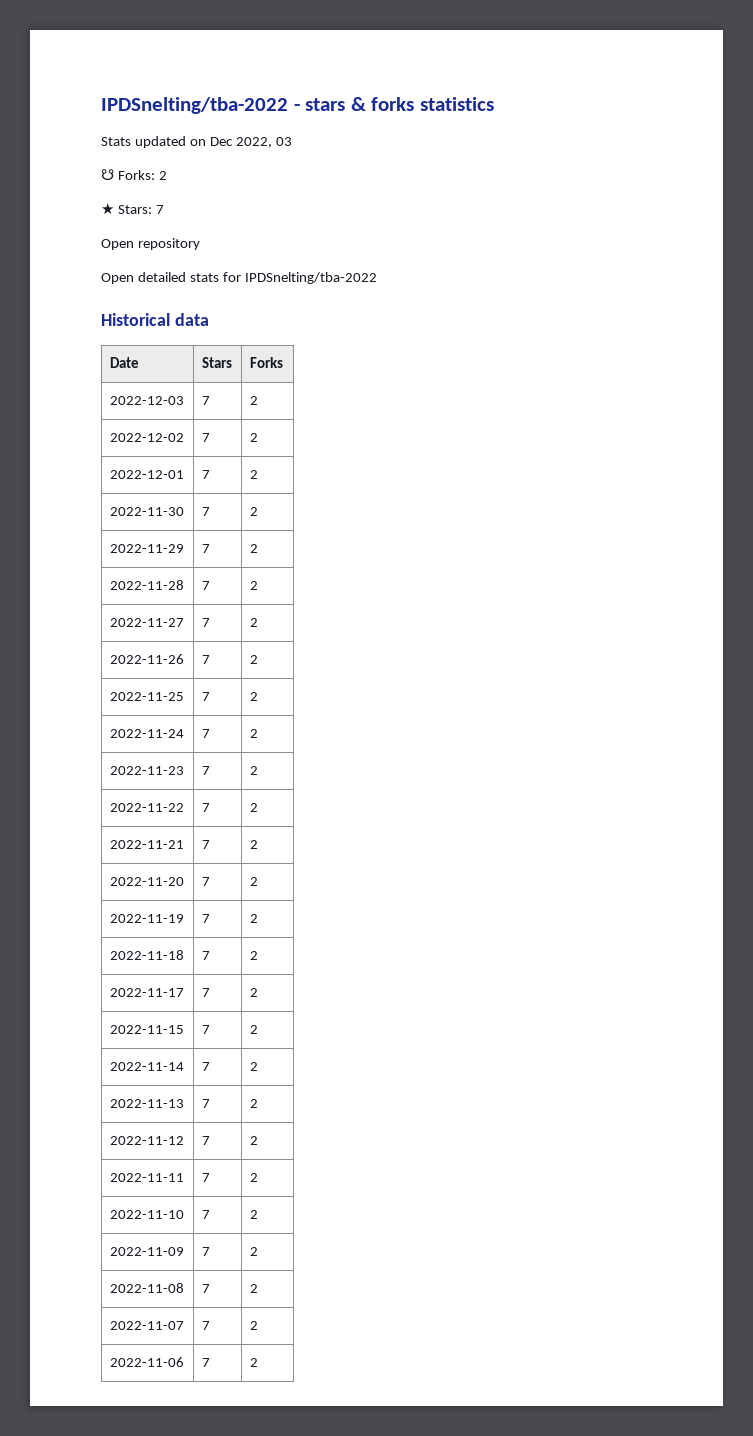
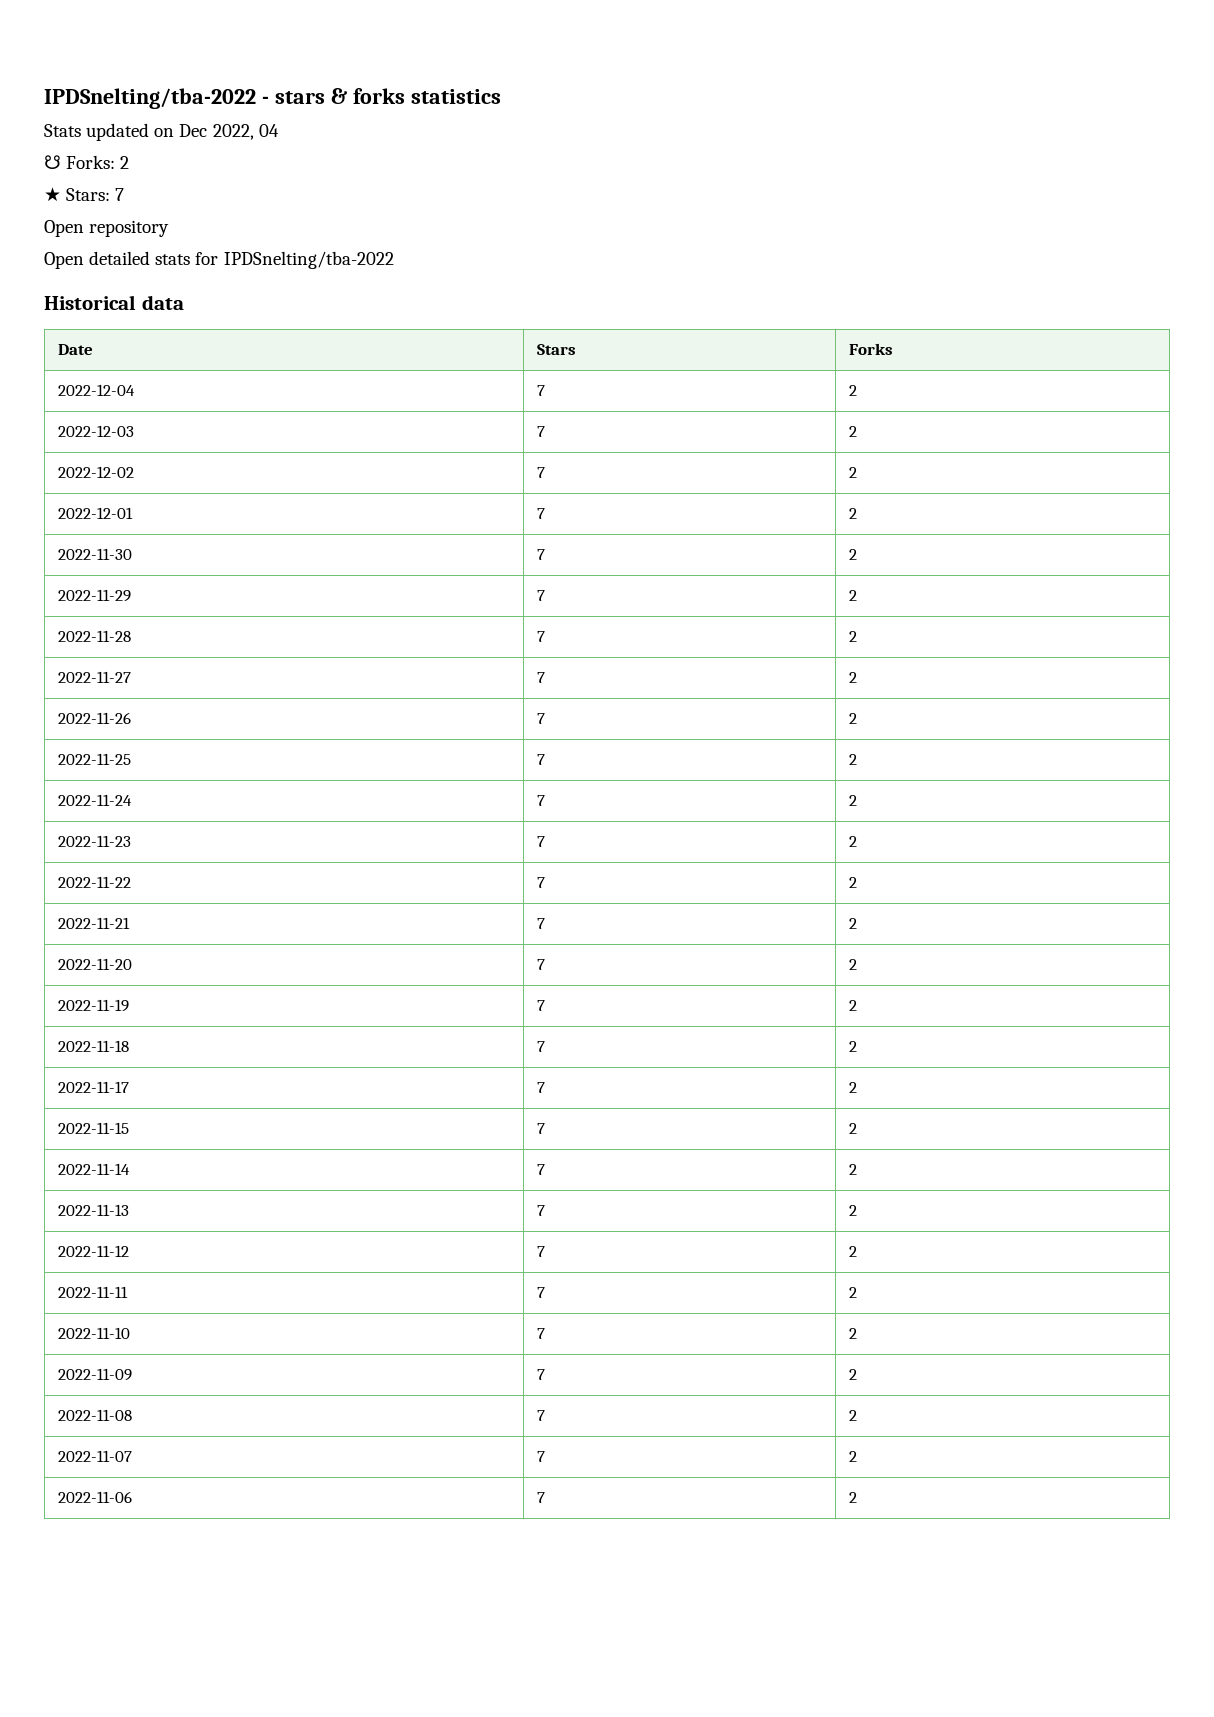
- Stats updated on Dec 2022, 03
+ Stats updated on Dec 2022, 04
+ 2022-12-04 | 7 | 2

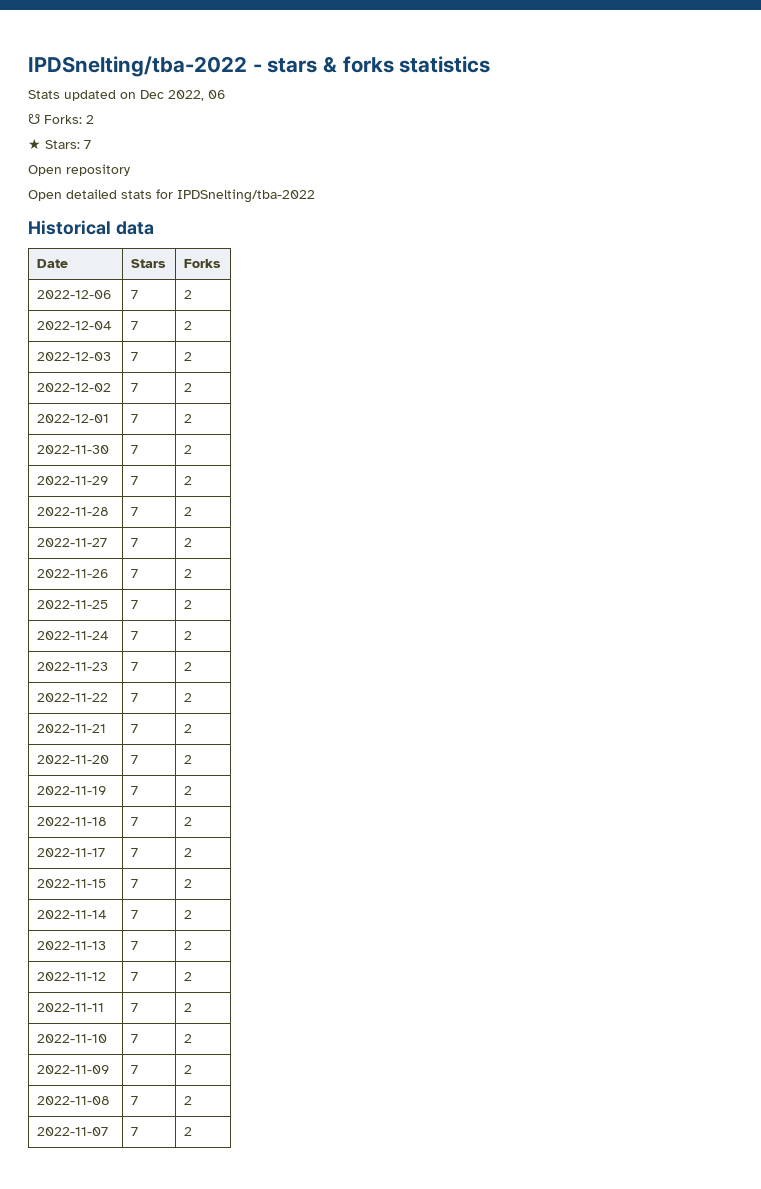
- Stats updated on Dec 2022, 04
+ Stats updated on Dec 2022, 06
+ 2022-12-06 | 7 | 2
- 2022-11-06 | 7 | 2

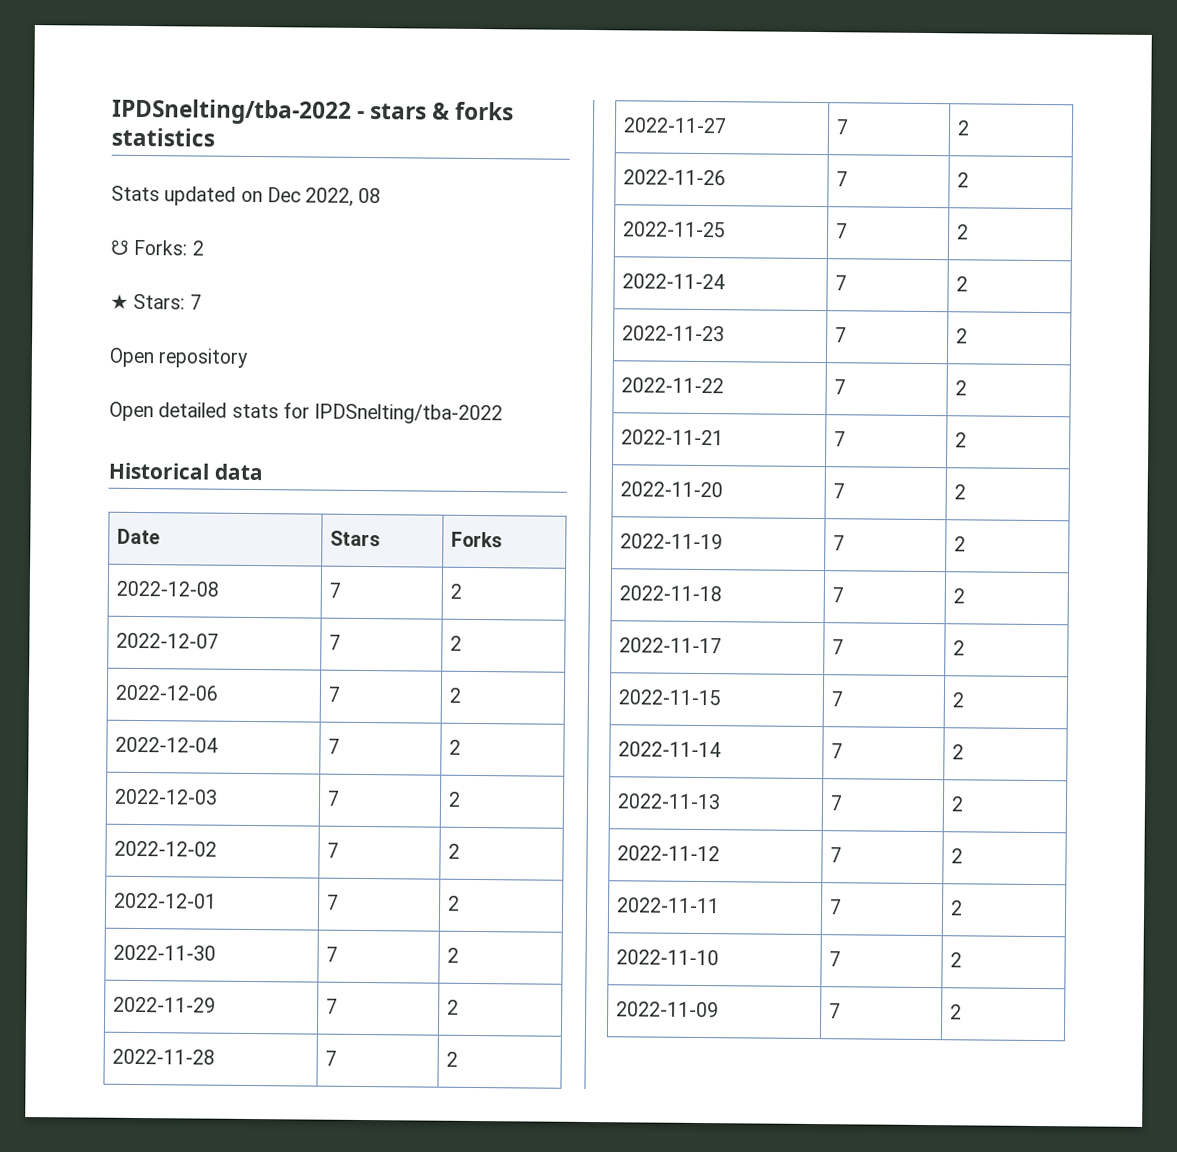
- Stats updated on Dec 2022, 06
+ Stats updated on Dec 2022, 08
+ 2022-12-08 | 7 | 2
+ 2022-12-07 | 7 | 2
- 2022-11-08 | 7 | 2
- 2022-11-07 | 7 | 2

